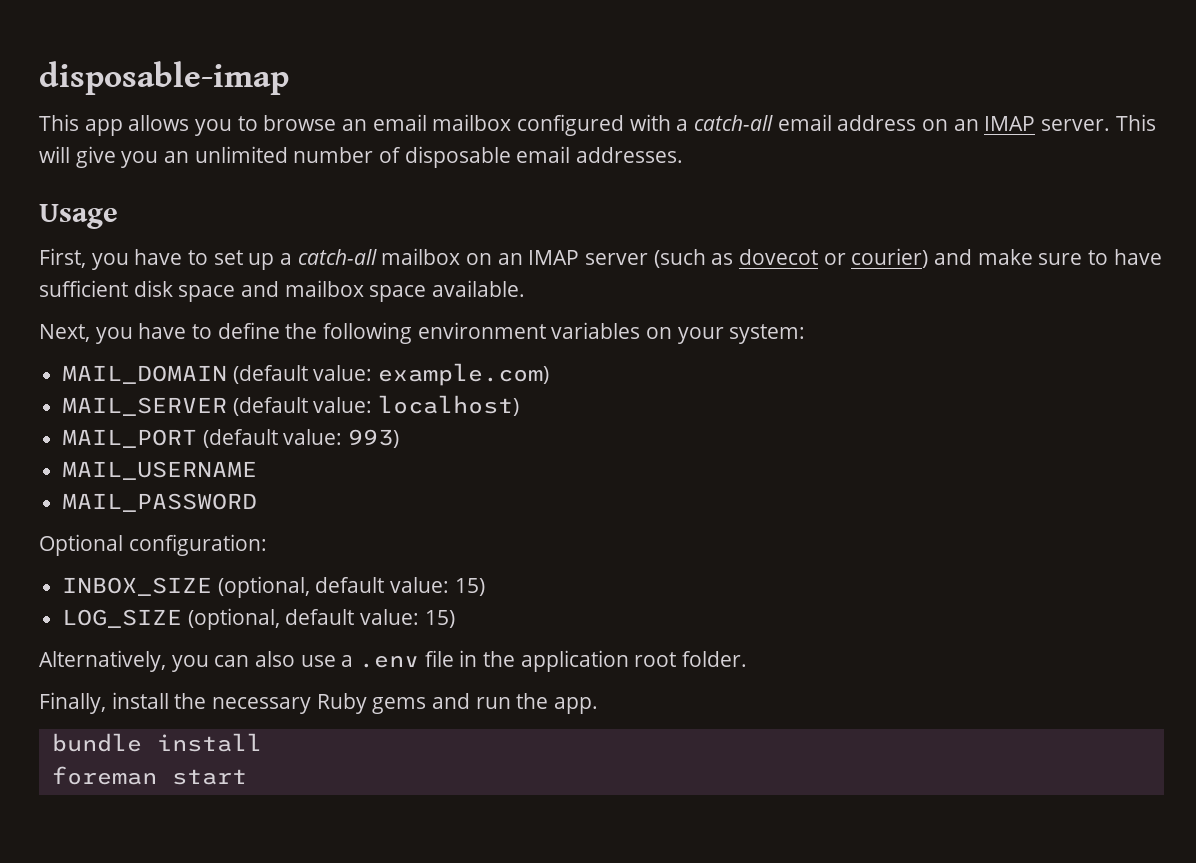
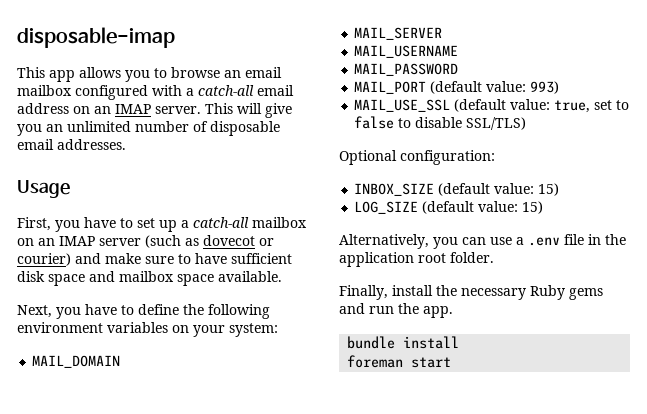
- MAIL_DOMAIN (default value: example.com)
- MAIL_SERVER (default value: localhost)
- MAIL_PORT (default value: 993)
+ MAIL_DOMAIN
+ MAIL_SERVER
  MAIL_USERNAME
  MAIL_PASSWORD
+ MAIL_PORT (default value: 993)
+ MAIL_USE_SSL (default value: true, set to false to disable SSL/TLS)
- INBOX_SIZE (optional, default value: 15)
+ INBOX_SIZE (default value: 15)
- LOG_SIZE (optional, default value: 15)
+ LOG_SIZE (default value: 15)
- Alternatively, you can also use a .env file in the application root folder.
+ Alternatively, you can use a .env file in the application root folder.

